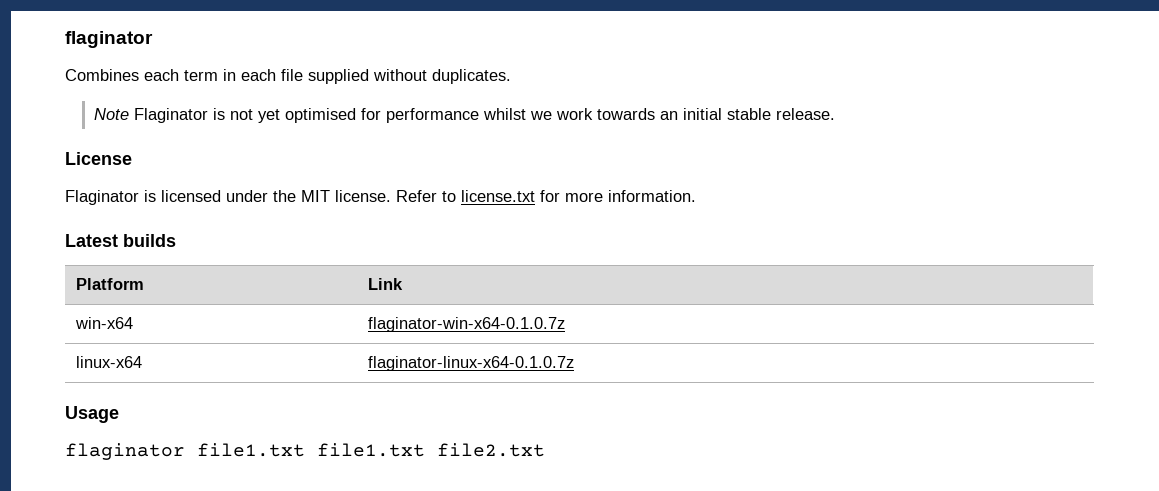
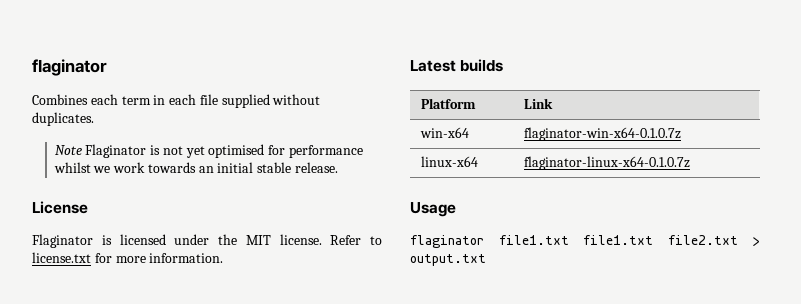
- flaginator file1.txt file1.txt file2.txt
+ flaginator file1.txt file1.txt file2.txt > output.txt

